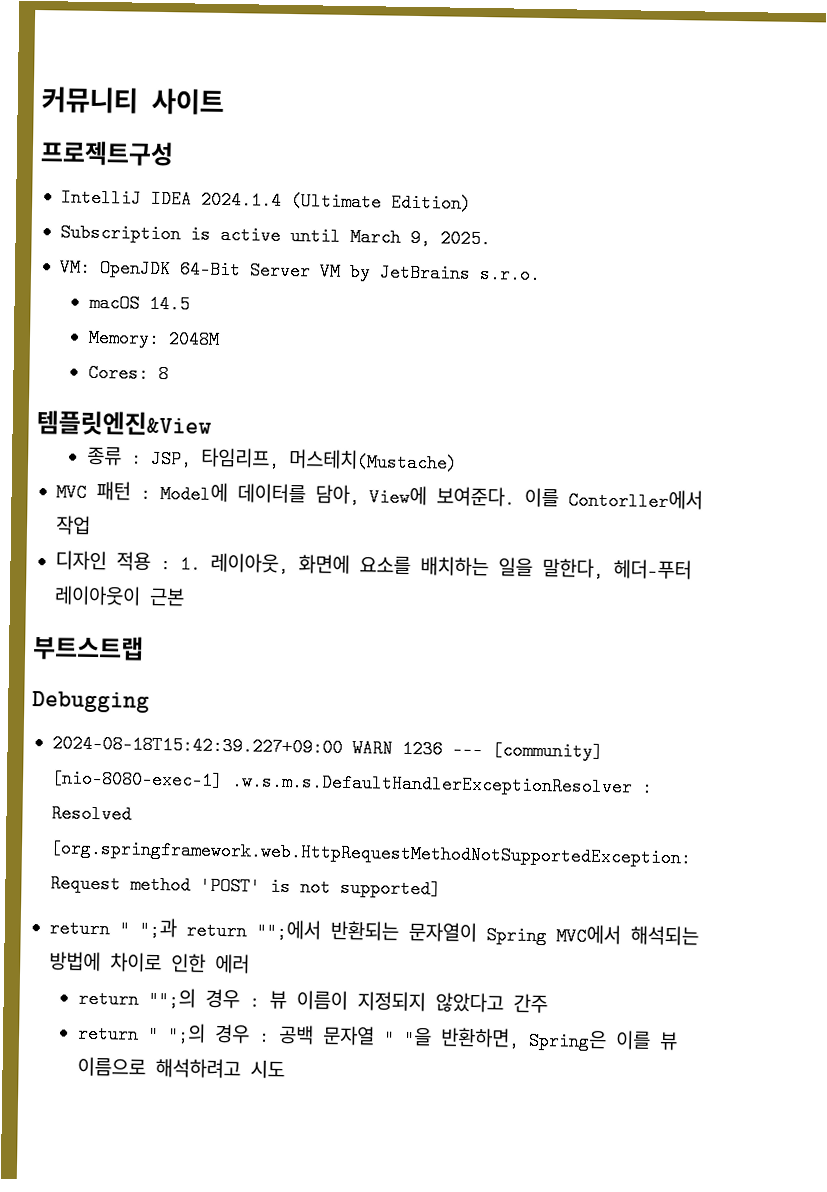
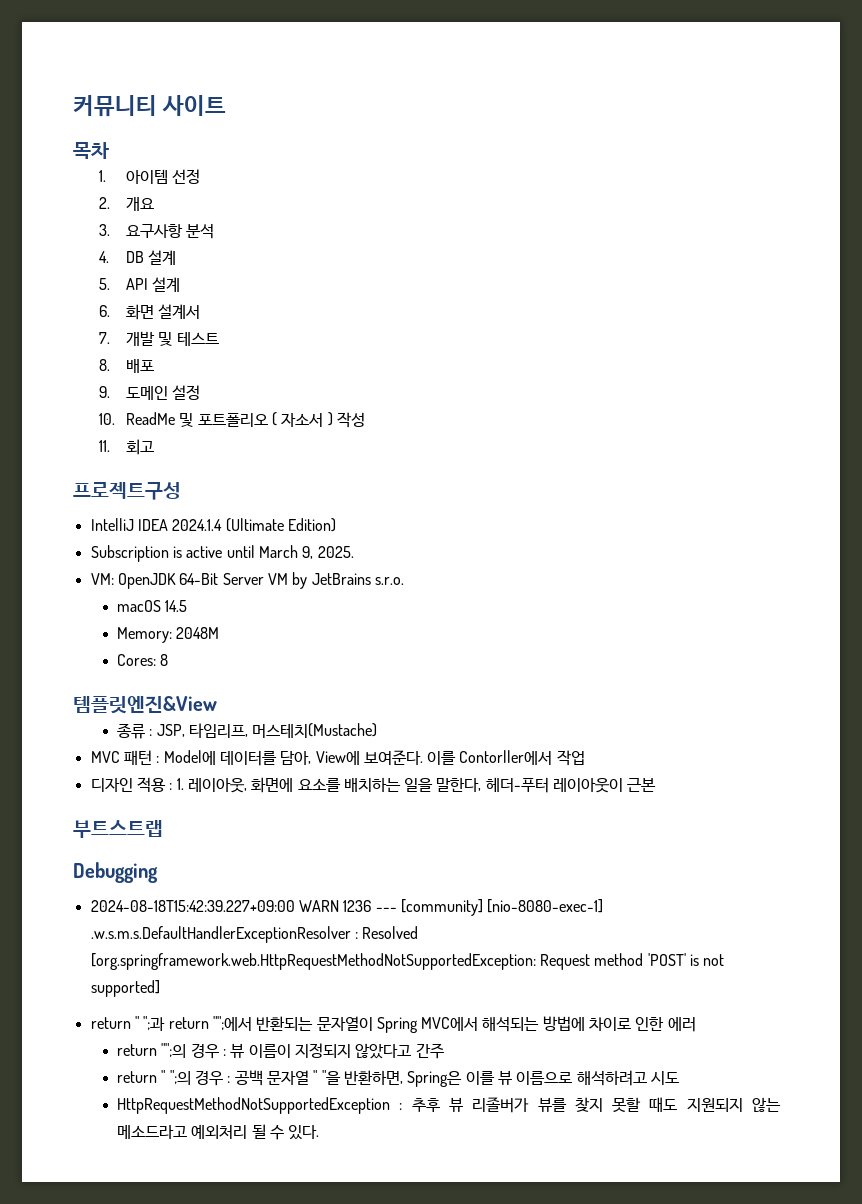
+ 목차
+ 1. 아이템 선정
+ 2. 개요
+ 3. 요구사항 분석
+ 4. DB 설계
+ 5. API 설계
+ 6. 화면 설계서
+ 7. 개발 및 테스트
+ 8. 배포
+ 9. 도메인 설정
+ 10. ReadMe 및 포트폴리오 ( 자소서 ) 작성
+ 11. 회고
+ HttpRequestMethodNotSupportedException : 추후 뷰 리졸버가 뷰를 찾지 못할 때도 지원되지 않는 메소드라고 예외처리 될 수 있다.

